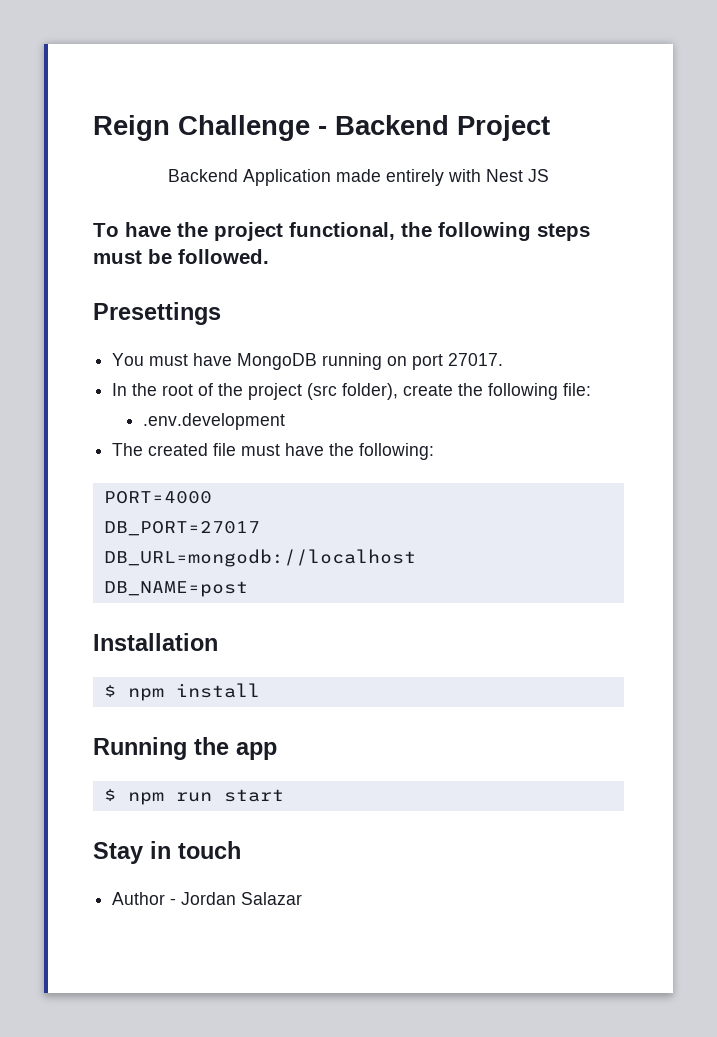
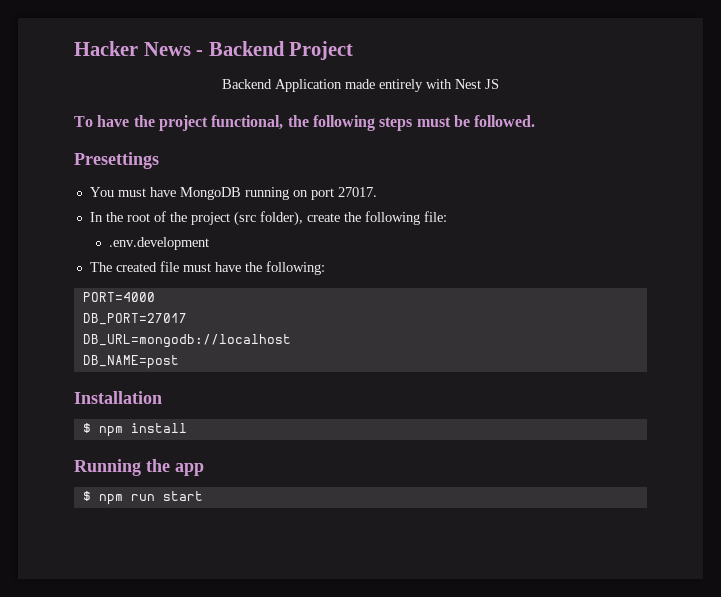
- Reign Challenge - Backend Project
+ Hacker News - Backend Project
- Stay in touch
- Author - Jordan Salazar

